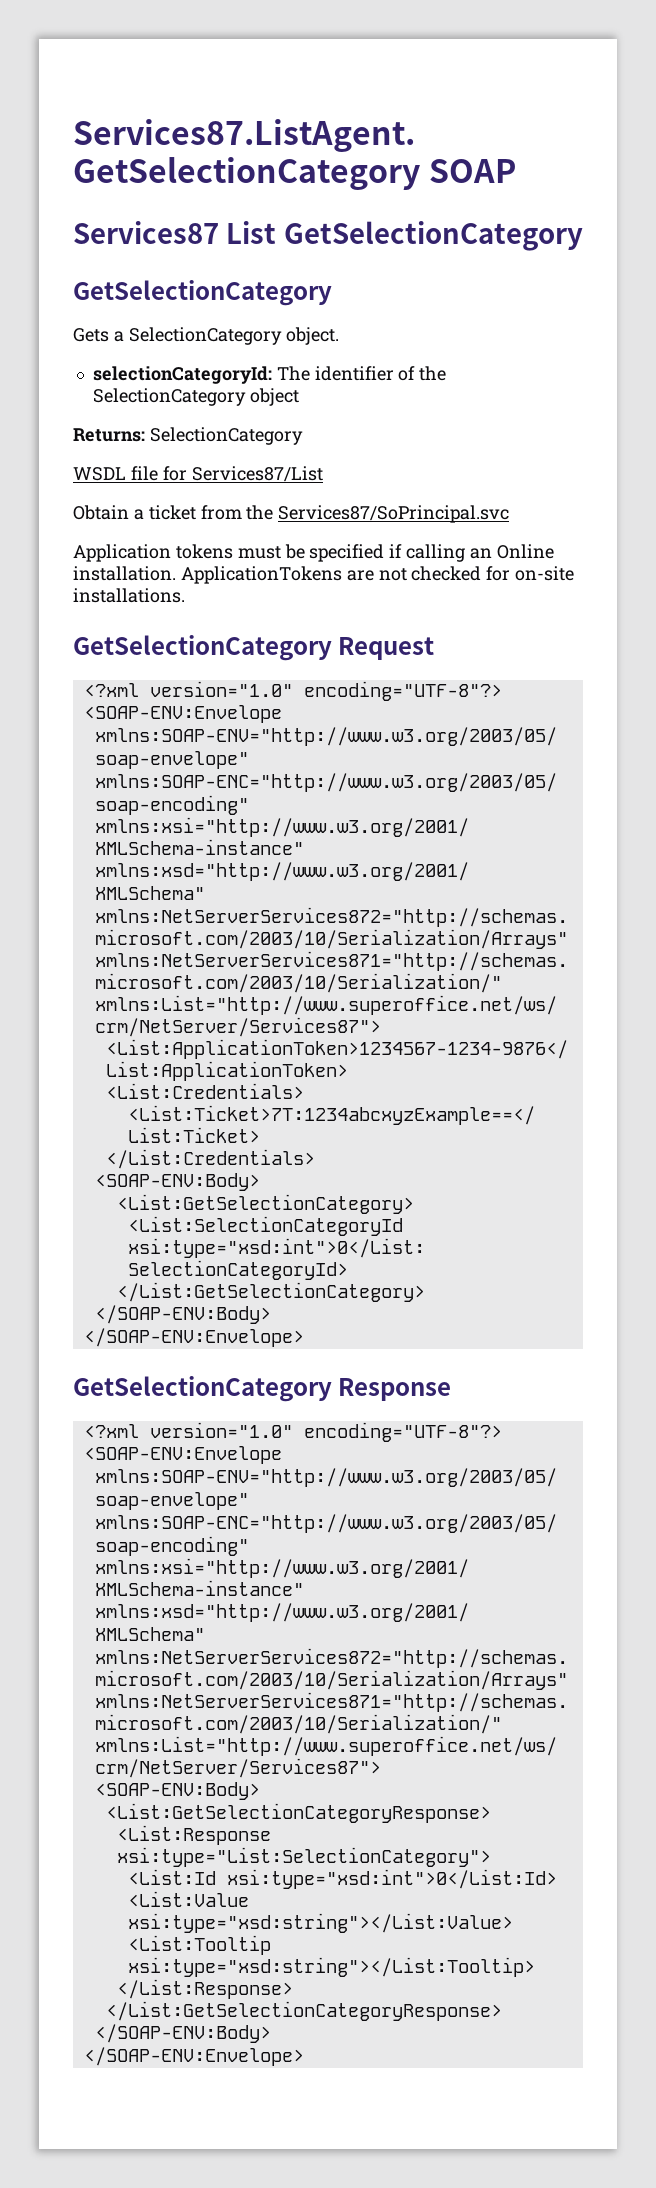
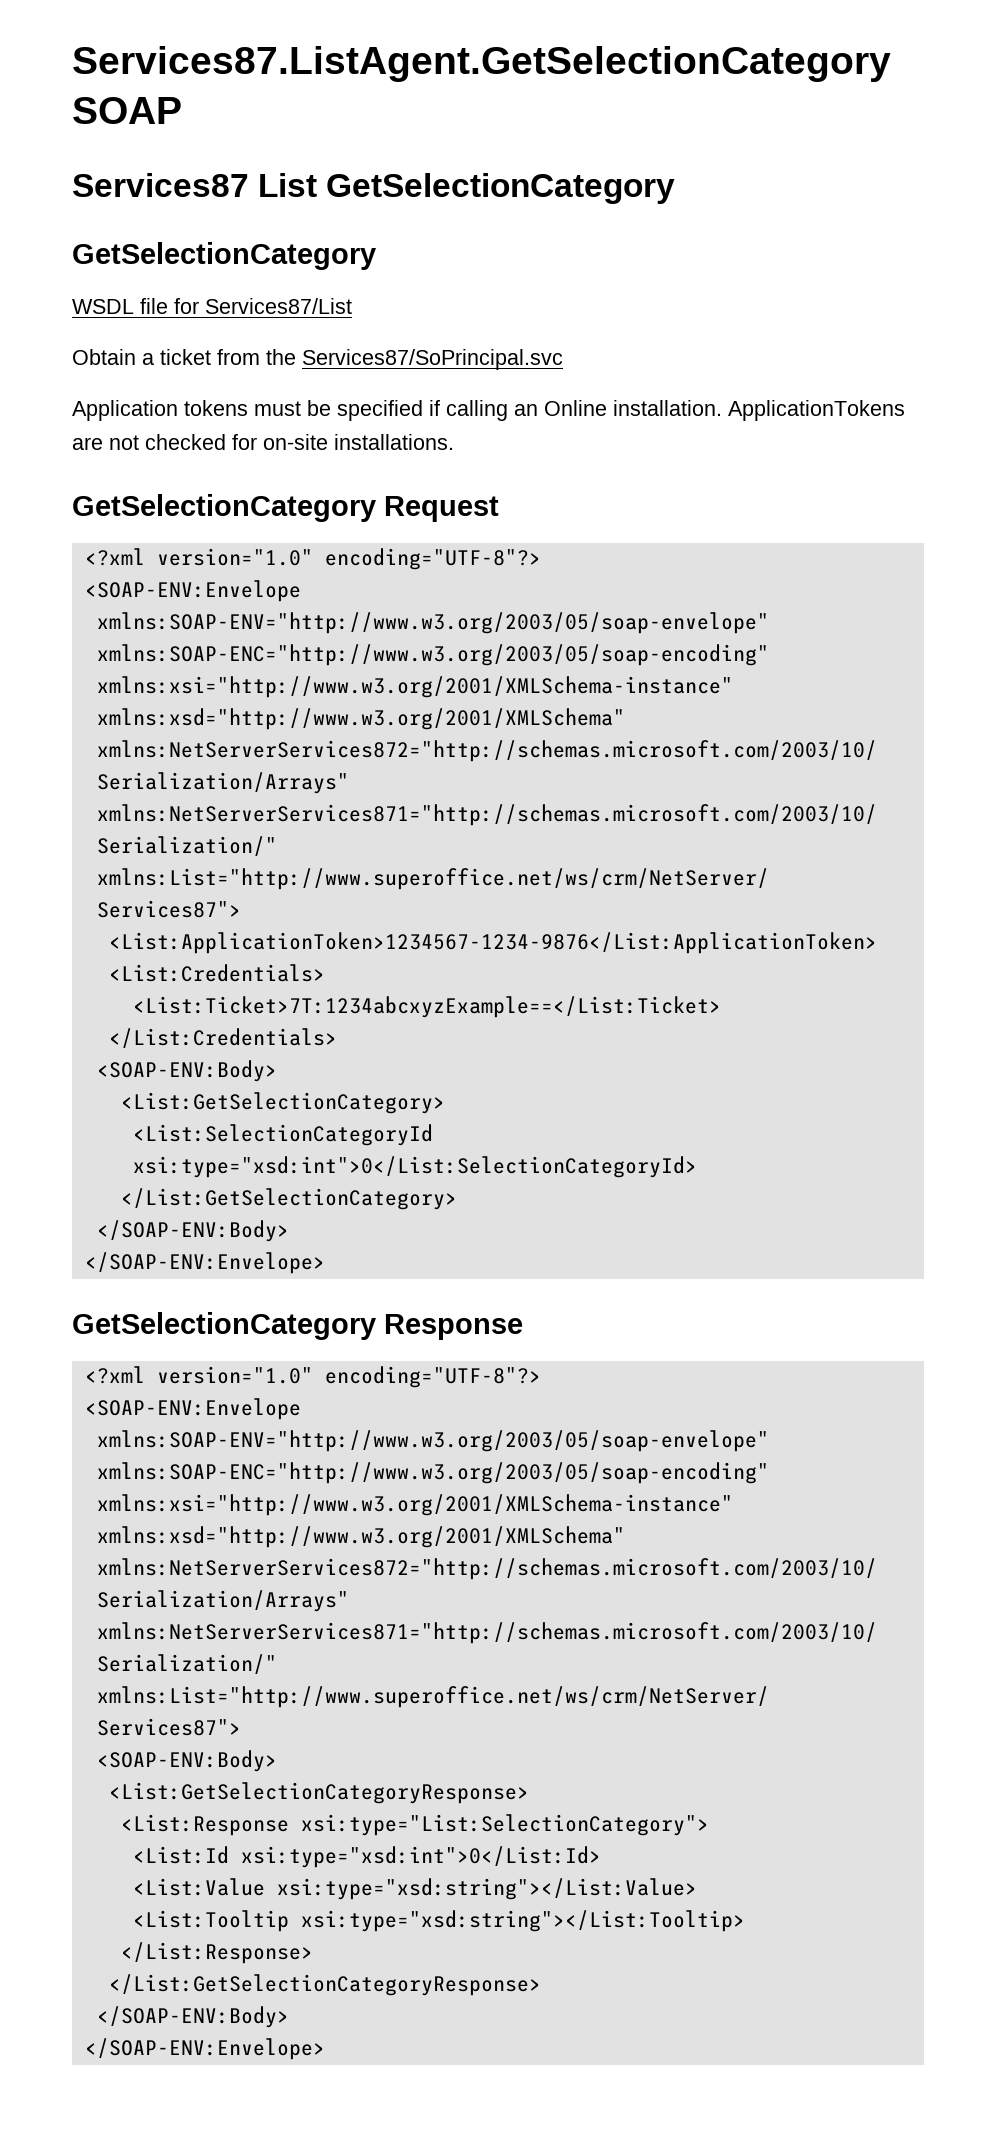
- Gets a SelectionCategory object.
- selectionCategoryId: The identifier of the SelectionCategory object
- Returns: SelectionCategory

